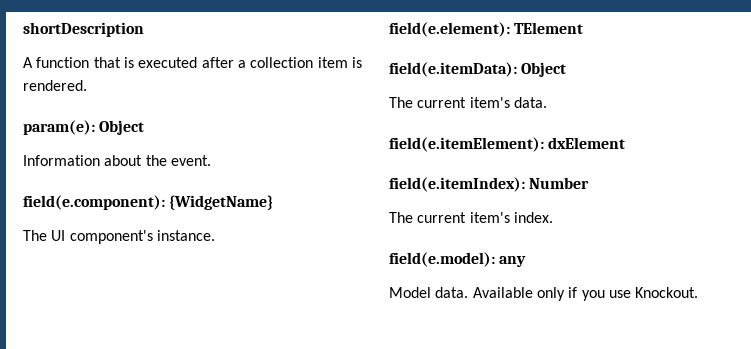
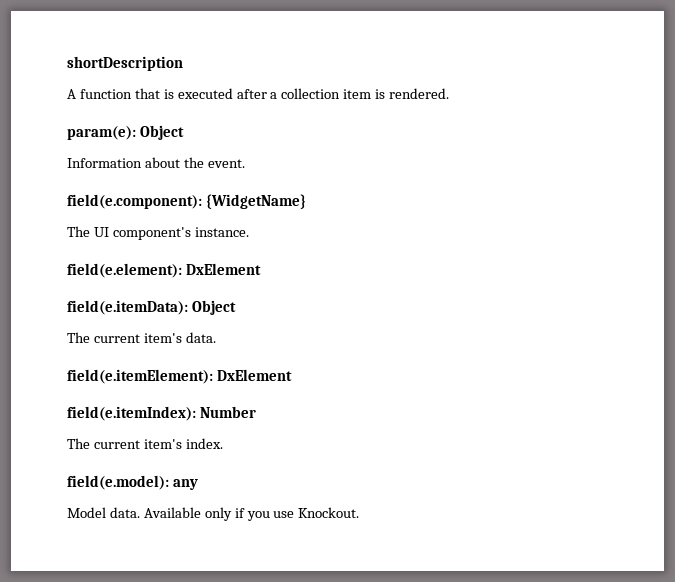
- field(e.element): TElement
+ field(e.element): DxElement
- field(e.itemElement): dxElement
+ field(e.itemElement): DxElement

